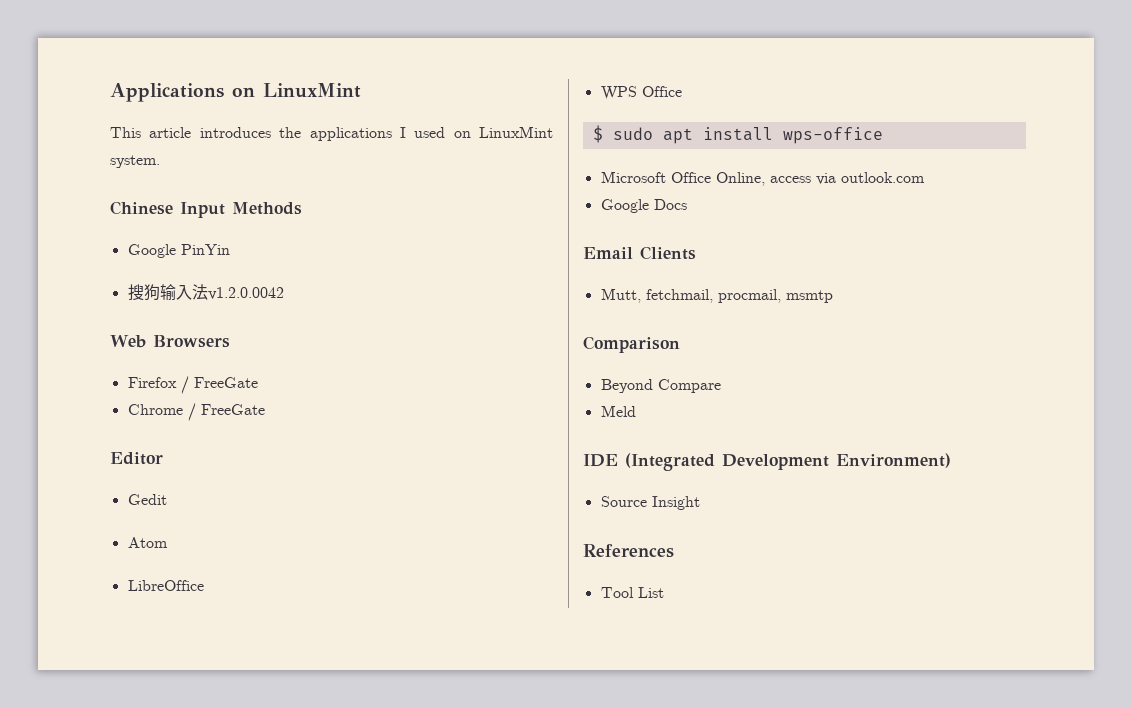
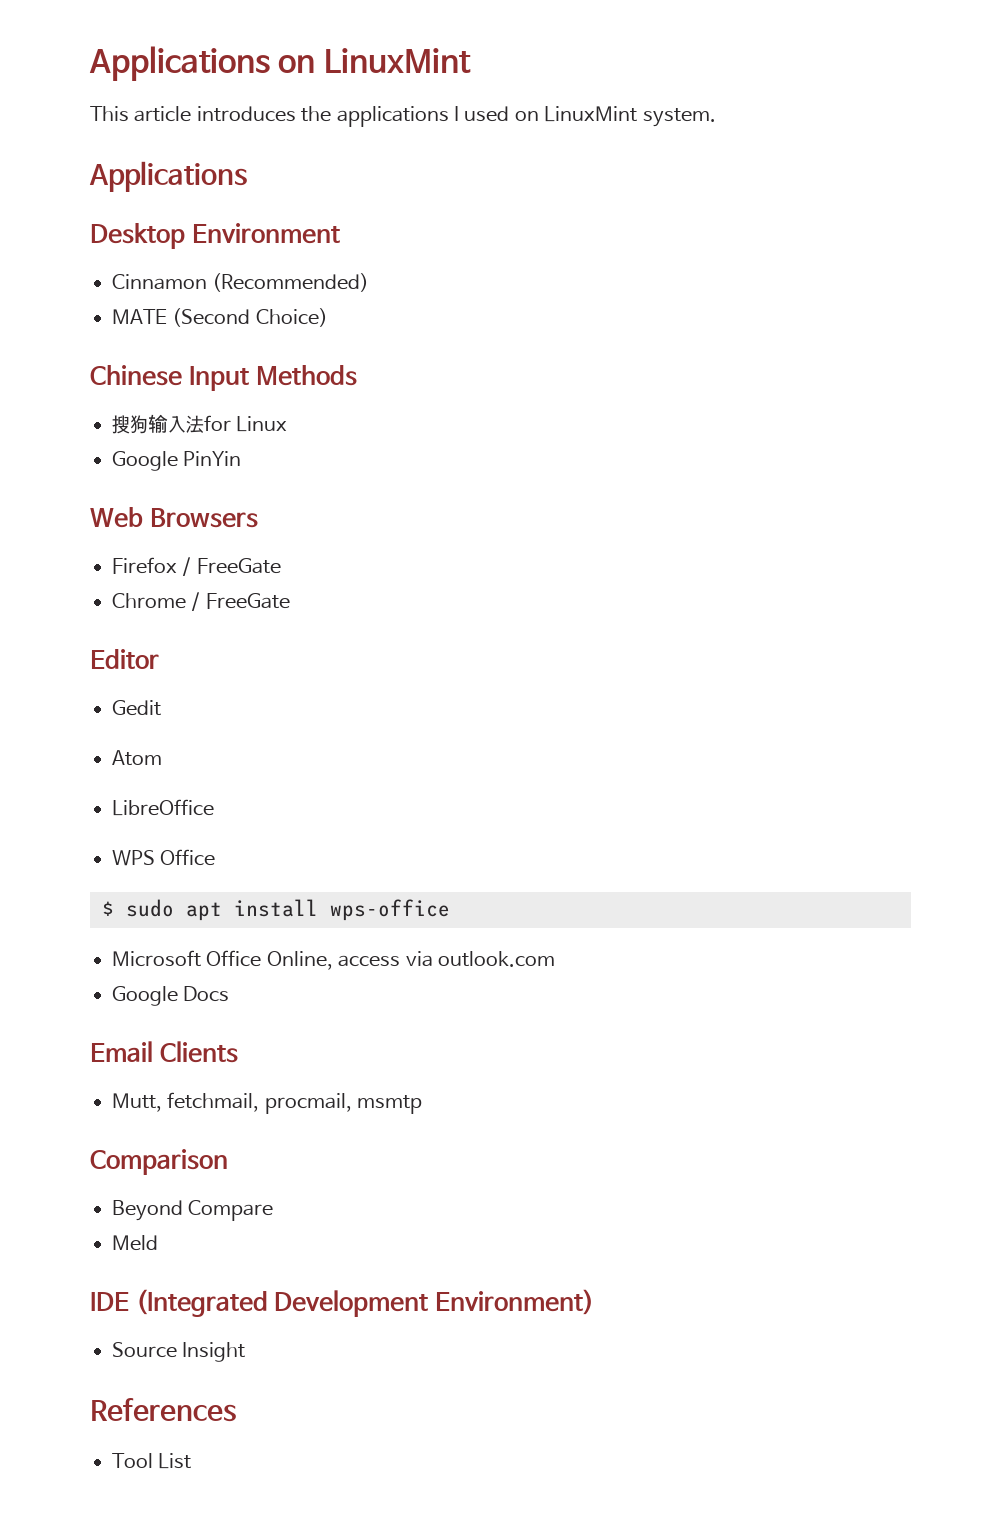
  This article introduces the applications I used on LinuxMint system.
+ Applications
+ Desktop Environment
+ Cinnamon (Recommended)
+ MATE (Second Choice)
- Google PinYin
- 搜狗输入法v1.2.0.0042
+ 搜狗输入法for Linux
+ Google PinYin

